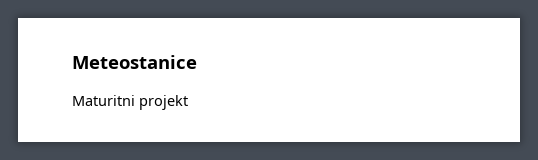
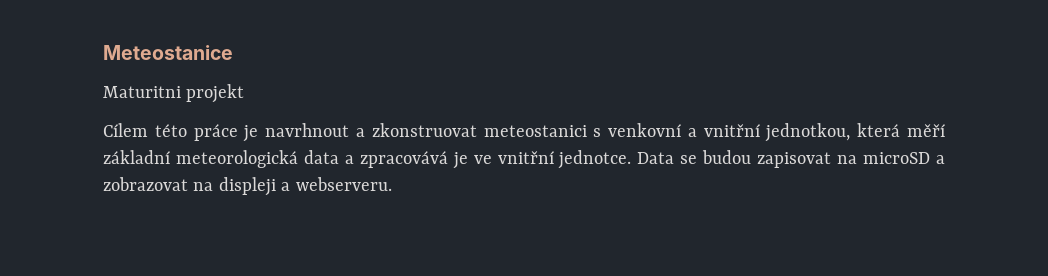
+ Cílem této práce je navrhnout a zkonstruovat meteostanici s venkovní a vnitřní jednotkou, která měří základní meteorologická data a zpracovává je ve vnitřní jednotce. Data se budou zapisovat na microSD a zobrazovat na displeji a webserveru.

